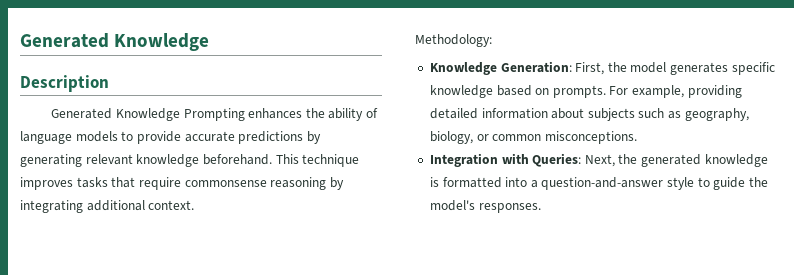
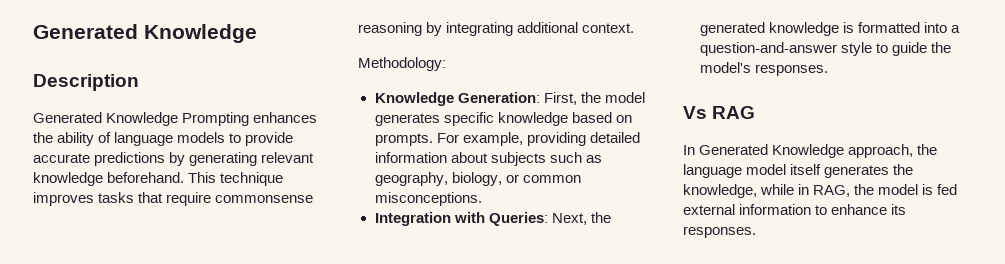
+ Vs RAG
+ In Generated Knowledge approach, the language model itself generates the knowledge, while in RAG, the model is fed external information to enhance its responses.

